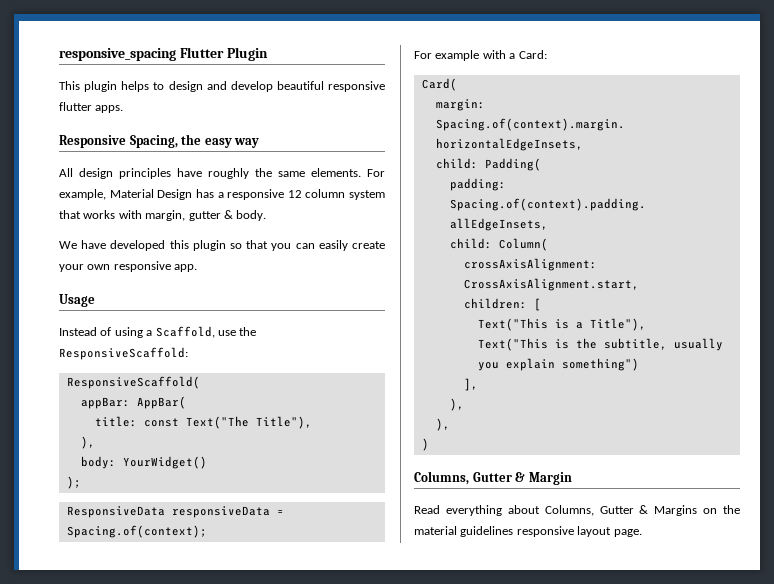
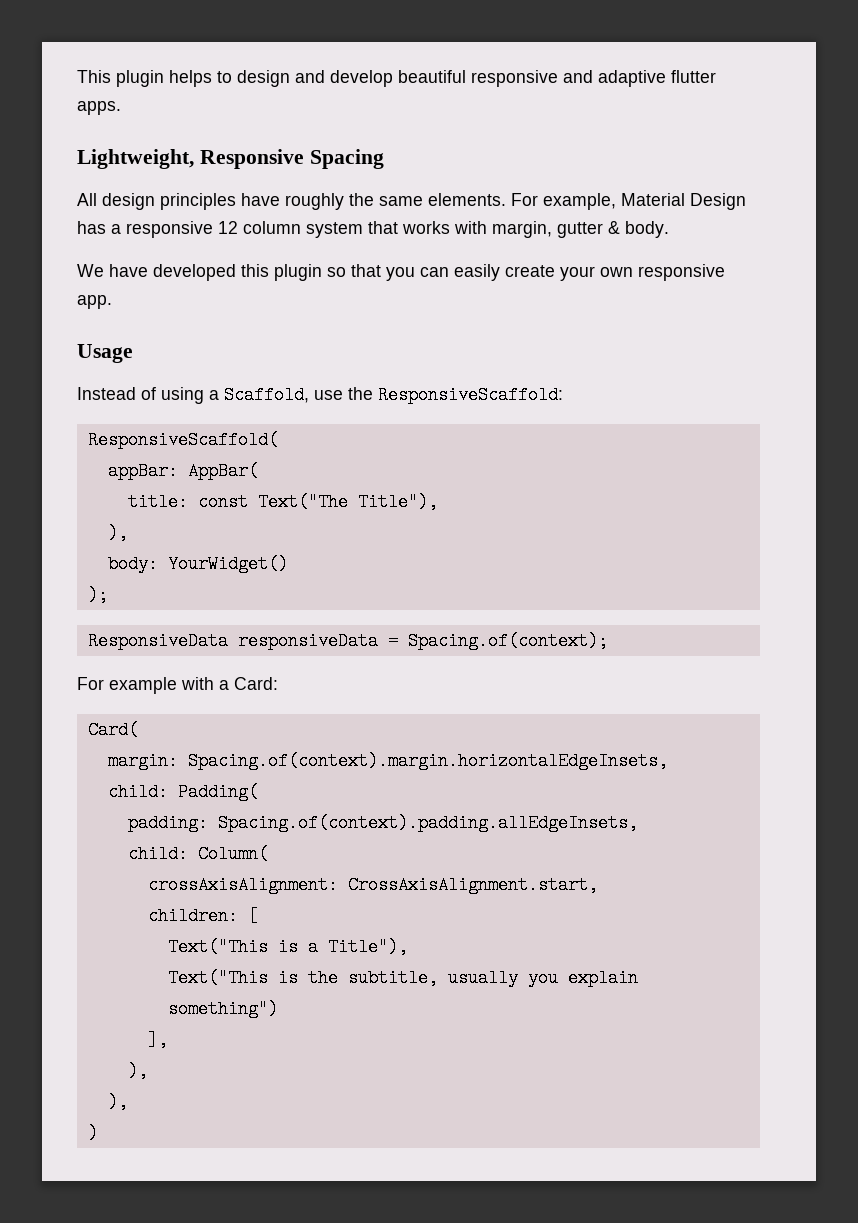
- responsive_spacing Flutter Plugin
- This plugin helps to design and develop beautiful responsive flutter apps.
+ This plugin helps to design and develop beautiful responsive and adaptive flutter apps.
- Responsive Spacing, the easy way
+ Lightweight, Responsive Spacing
- Columns, Gutter & Margin
- Read everything about Columns, Gutter & Margins on the material guidelines responsive layout page.

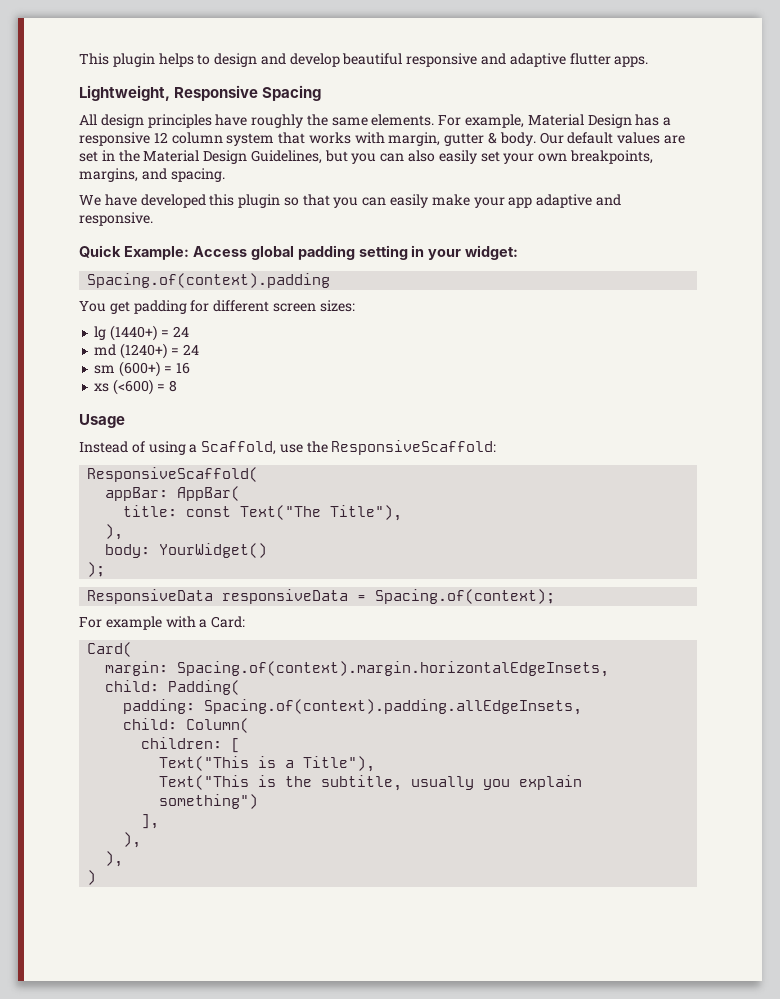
+ Our default values are set in the Material Design Guidelines, but you can also easily set your own breakpoints, margins, and spacing.
- We have developed this plugin so that you can easily create your own responsive app.
+ We have developed this plugin so that you can easily make your app adaptive and responsive.
+ Quick Example: Access global padding setting in your widget:
+ Spacing.of(context).padding
+ You get padding for different screen sizes:
+ lg (1440+) = 24
+ md (1240+) = 24
+ sm (600+) = 16
+ xs (<600) = 8
- crossAxisAlignment: CrossAxisAlignment.start,

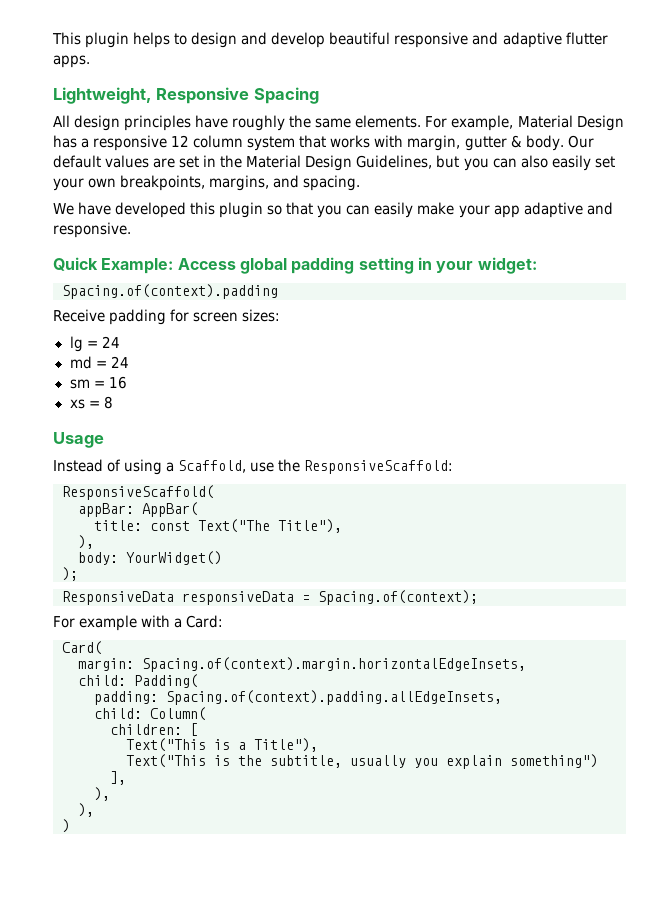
- You get padding for different screen sizes:
+ Receive padding for screen sizes:
- lg (1440+) = 24
+ lg = 24
- md (1240+) = 24
+ md = 24
- sm (600+) = 16
+ sm = 16
- xs (<600) = 8
+ xs = 8

